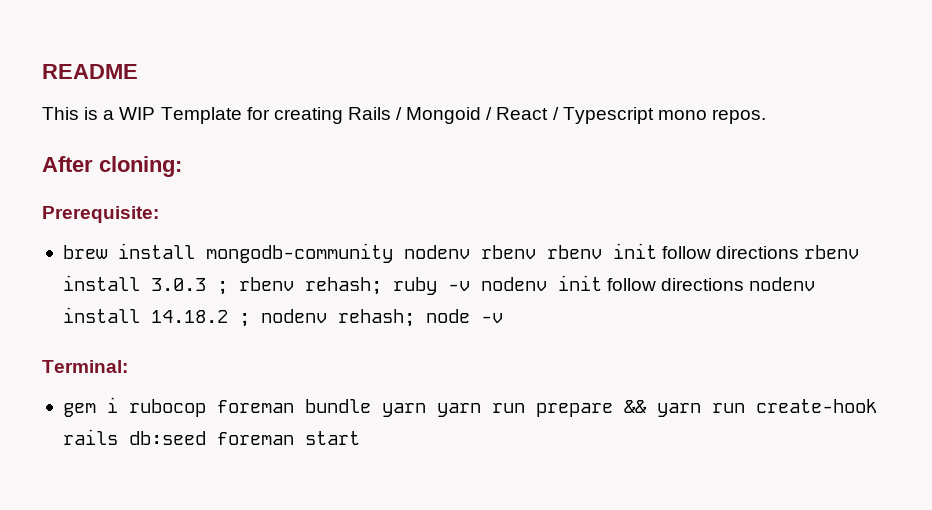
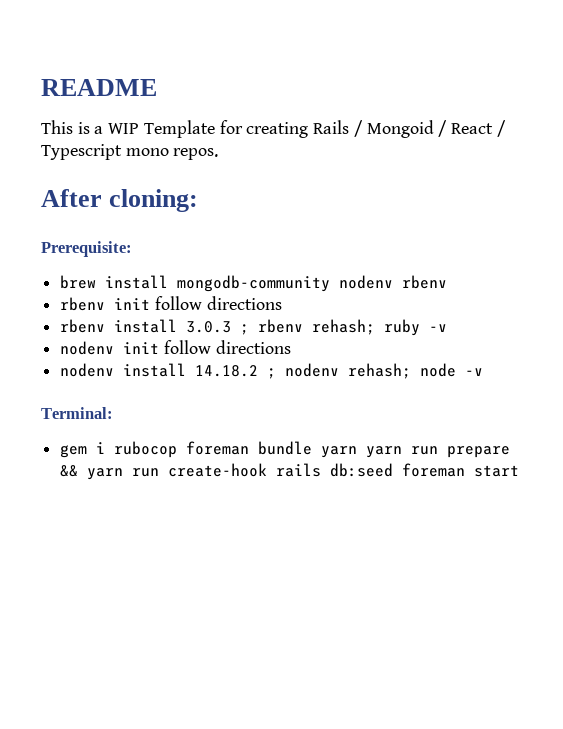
- brew install mongodb-community nodenv rbenv rbenv init follow directions rbenv install 3.0.3 ; rbenv rehash; ruby -v nodenv init follow directions nodenv install 14.18.2 ; nodenv rehash; node -v
+ brew install mongodb-community nodenv rbenv
+ rbenv init follow directions
+ rbenv install 3.0.3 ; rbenv rehash; ruby -v
+ nodenv init follow directions
+ nodenv install 14.18.2 ; nodenv rehash; node -v

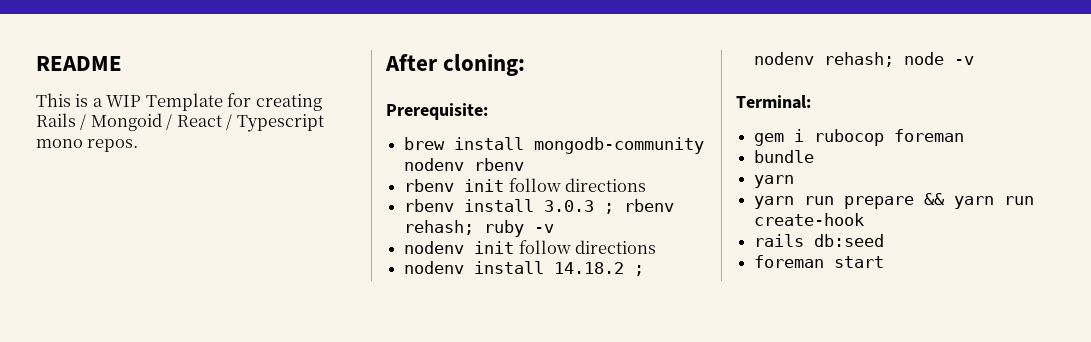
- gem i rubocop foreman bundle yarn yarn run prepare && yarn run create-hook rails db:seed foreman start
+ gem i rubocop foreman
+ bundle
+ yarn
+ yarn run prepare && yarn run create-hook
+ rails db:seed
+ foreman start

